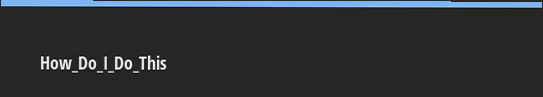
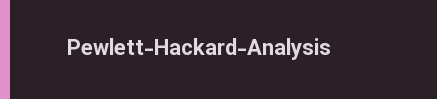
- How_Do_I_Do_This
+ Pewlett-Hackard-Analysis

